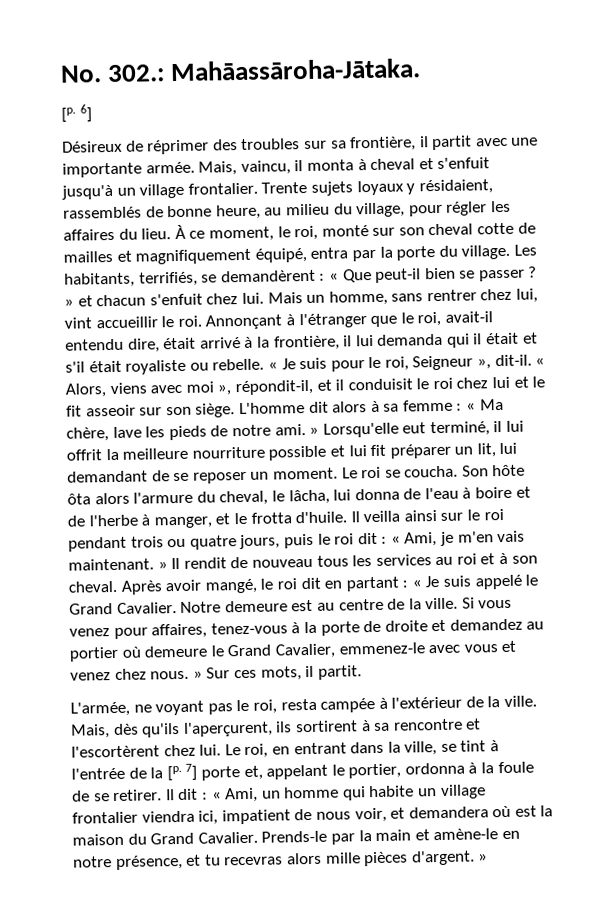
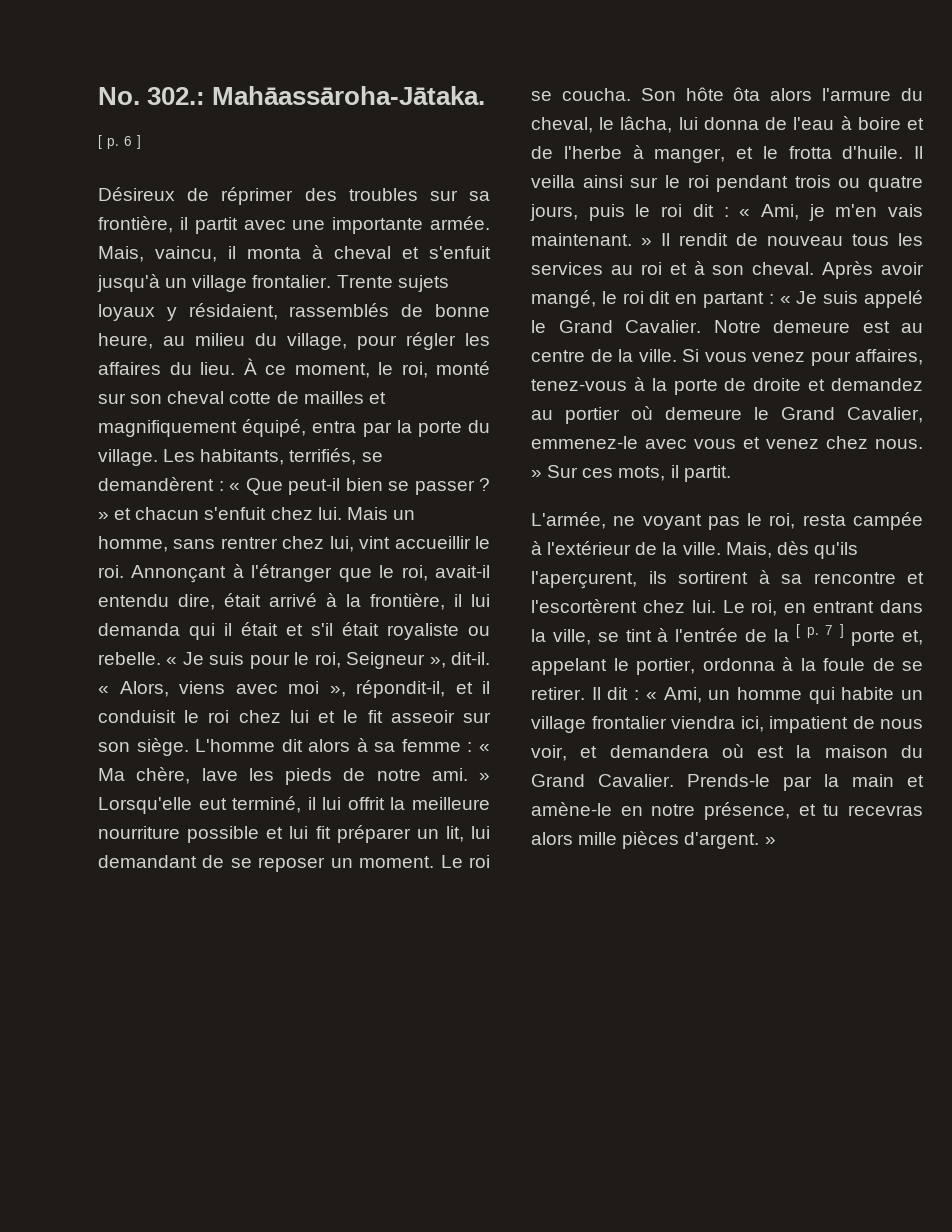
- [p. 6]
+ [ p. 6 ]
- Le roi, en entrant dans la ville, se tint à l'entrée de la [p. 7] porte et, appelant le portier, ordonna à la foule de se retirer.
+ Le roi, en entrant dans la ville, se tint à l'entrée de la [ p. 7 ] porte et, appelant le portier, ordonna à la foule de se retirer.

